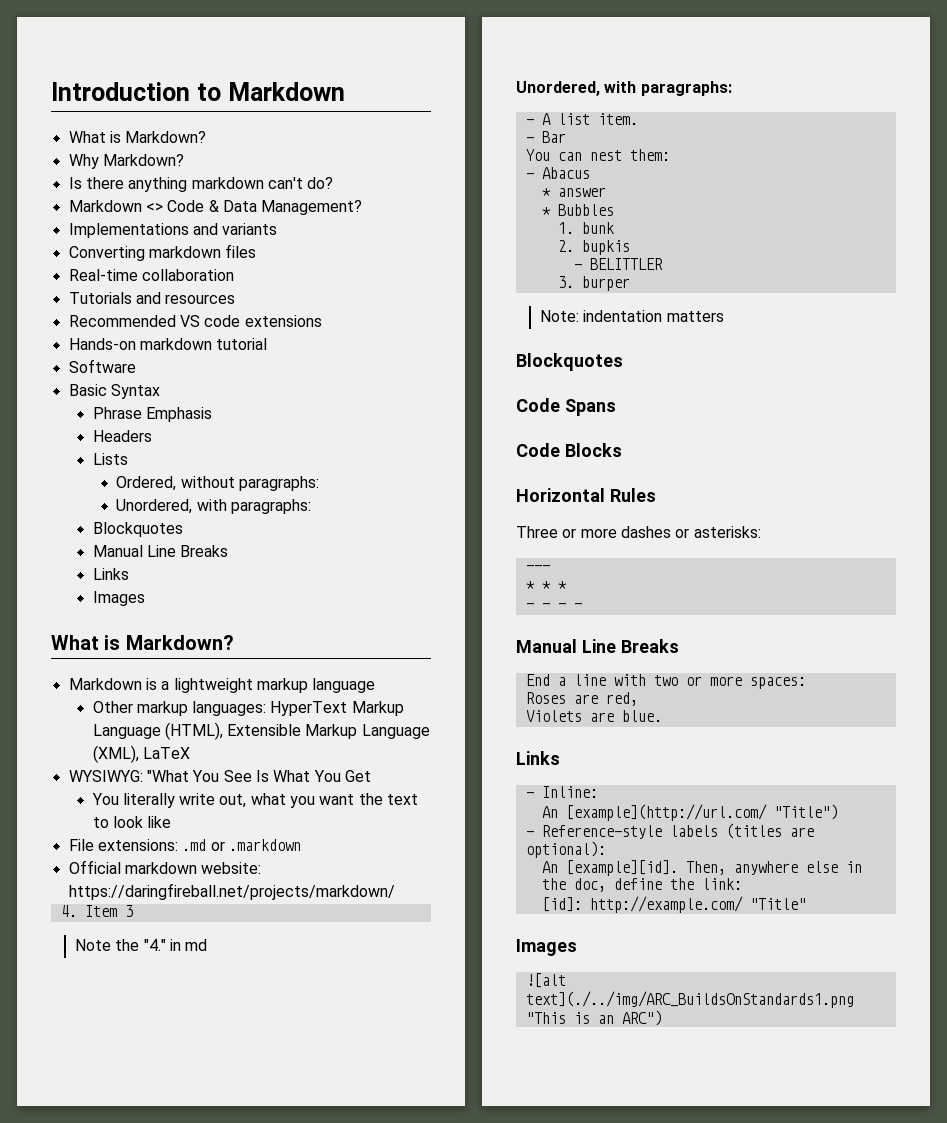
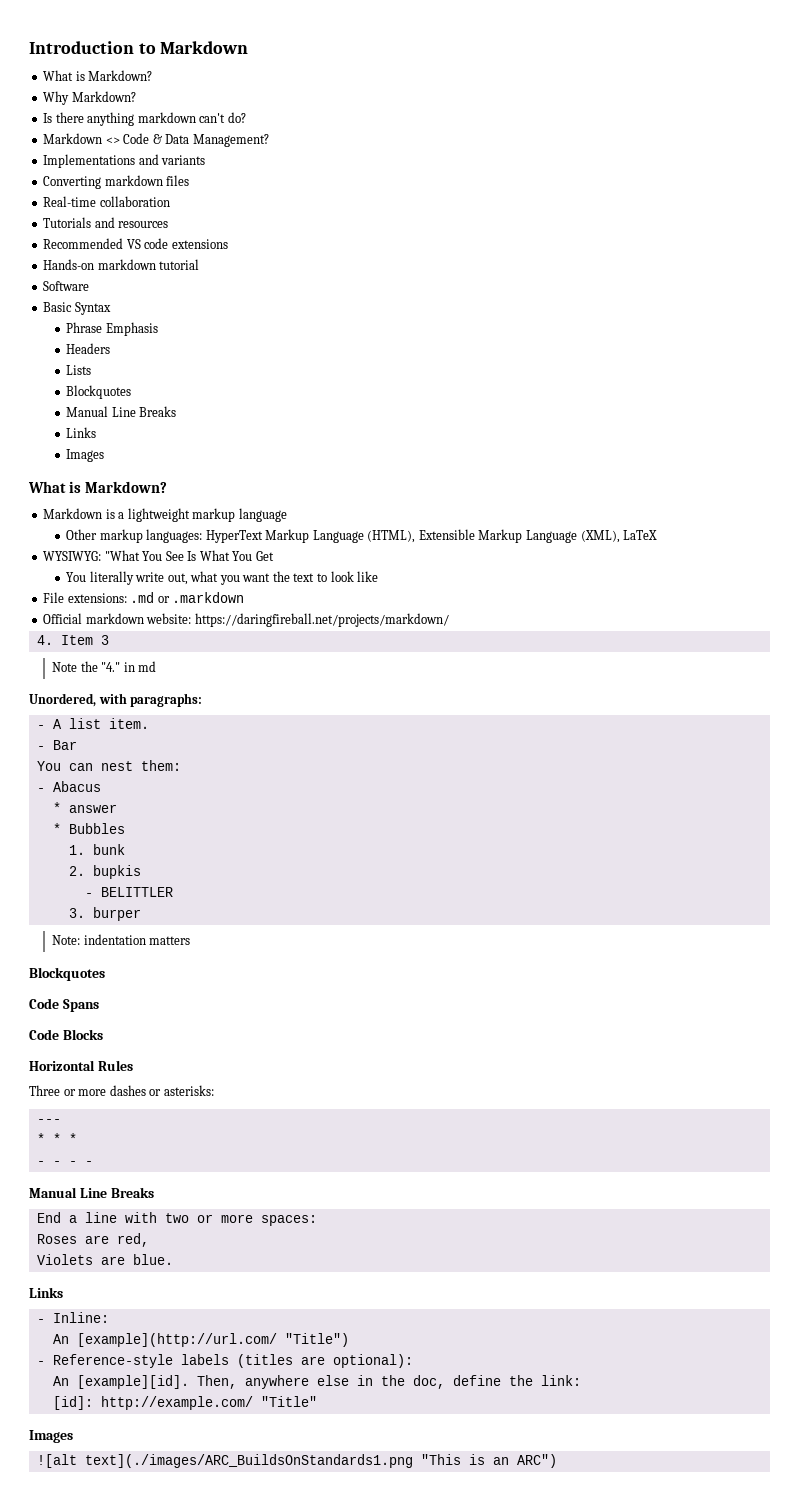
- Ordered, without paragraphs:
- Unordered, with paragraphs:
- ![alt text](./../img/ARC_BuildsOnStandards1.png "This is an ARC")
+ ![alt text](./images/ARC_BuildsOnStandards1.png "This is an ARC")

